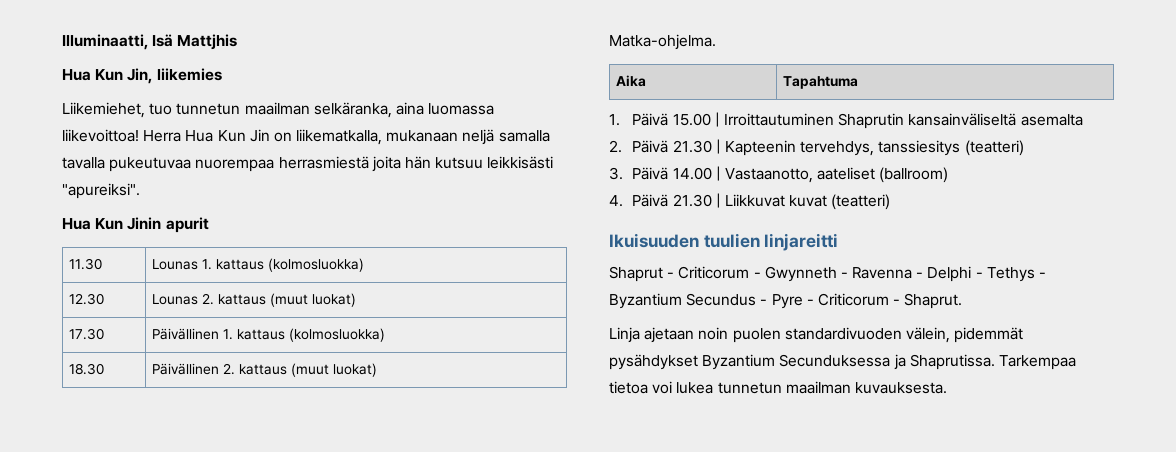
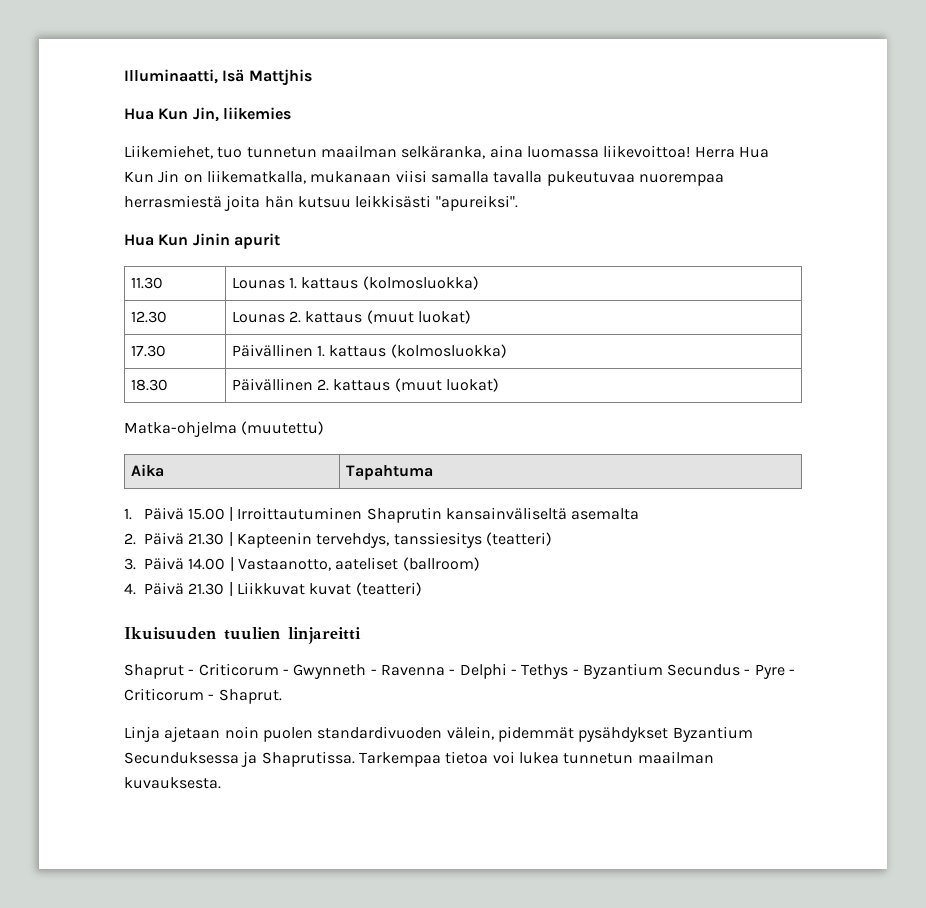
- Herra Hua Kun Jin on liikematkalla, mukanaan neljä samalla tavalla pukeutuvaa nuorempaa herrasmiestä joita hän kutsuu leikkisästi "apureiksi".
+ Herra Hua Kun Jin on liikematkalla, mukanaan viisi samalla tavalla pukeutuvaa nuorempaa herrasmiestä joita hän kutsuu leikkisästi "apureiksi".
- Matka-ohjelma.
+ Matka-ohjelma (muutettu)

